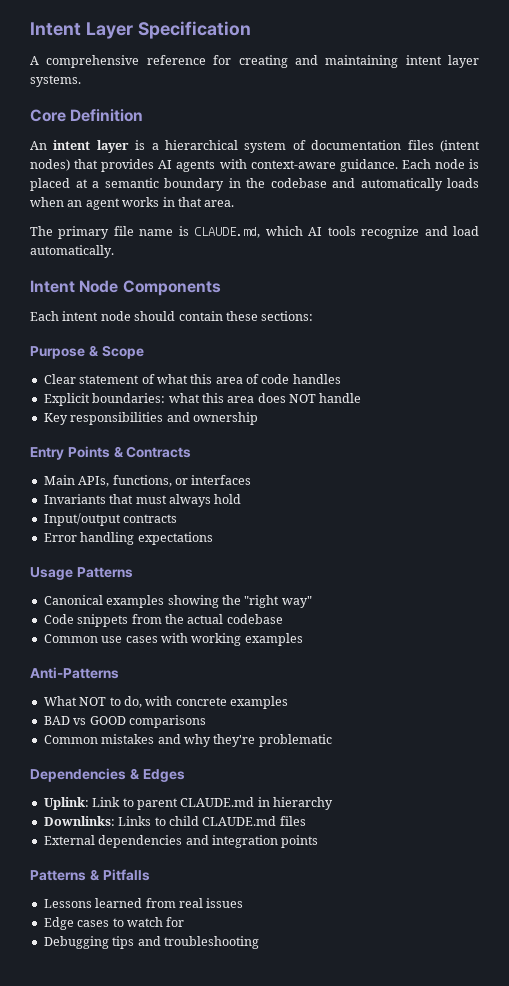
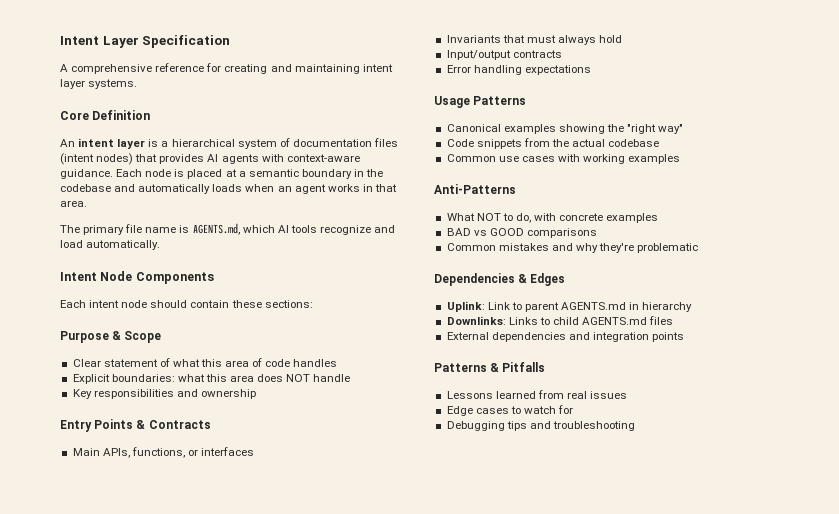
- The primary file name is CLAUDE.md, which AI tools recognize and load automatically.
+ The primary file name is AGENTS.md, which AI tools recognize and load automatically.
- Uplink: Link to parent CLAUDE.md in hierarchy
+ Uplink: Link to parent AGENTS.md in hierarchy
- Downlinks: Links to child CLAUDE.md files
+ Downlinks: Links to child AGENTS.md files

